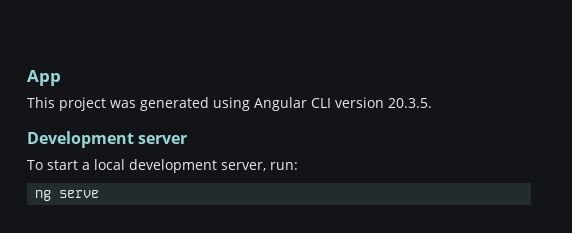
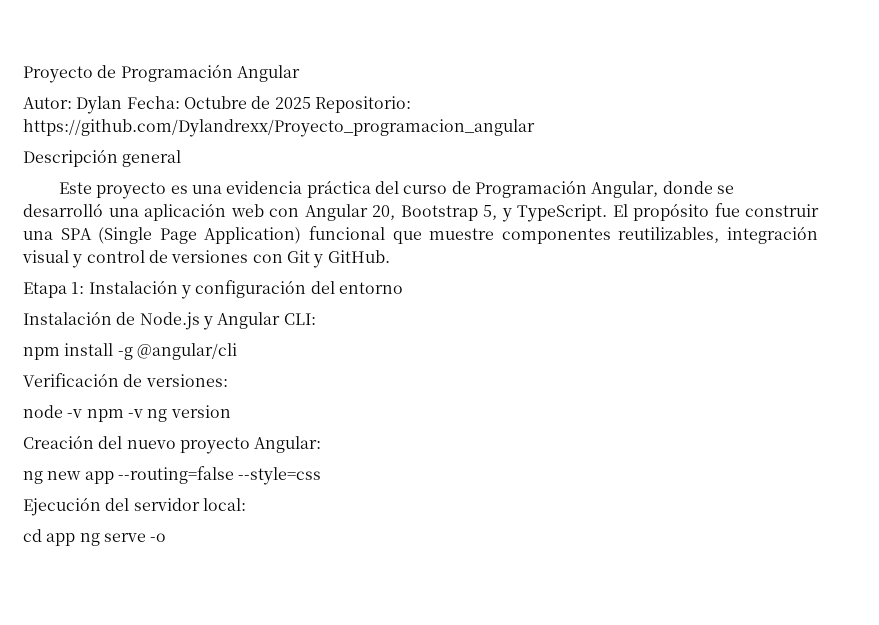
- App
- This project was generated using Angular CLI version 20.3.5.
- Development server
- To start a local development server, run:
- ng serve
+ Proyecto de Programación Angular
+ Autor: Dylan Fecha: Octubre de 2025 Repositorio: https://github.com/Dylandrexx/Proyecto_programacion_angular
+ Descripción general
+ Este proyecto es una evidencia práctica del curso de Programación Angular, donde se desarrolló una aplicación web con Angular 20, Bootstrap 5, y TypeScript. El propósito fue construir una SPA (Single Page Application) funcional que muestre componentes reutilizables, integración visual y control de versiones con Git y GitHub.
+ Etapa 1: Instalación y configuración del entorno
+ Instalación de Node.js y Angular CLI:
+ npm install -g @angular/cli
+ Verificación de versiones:
+ node -v npm -v ng version
+ Creación del nuevo proyecto Angular:
+ ng new app --routing=false --style=css
+ Ejecución del servidor local:
+ cd app ng serve -o

